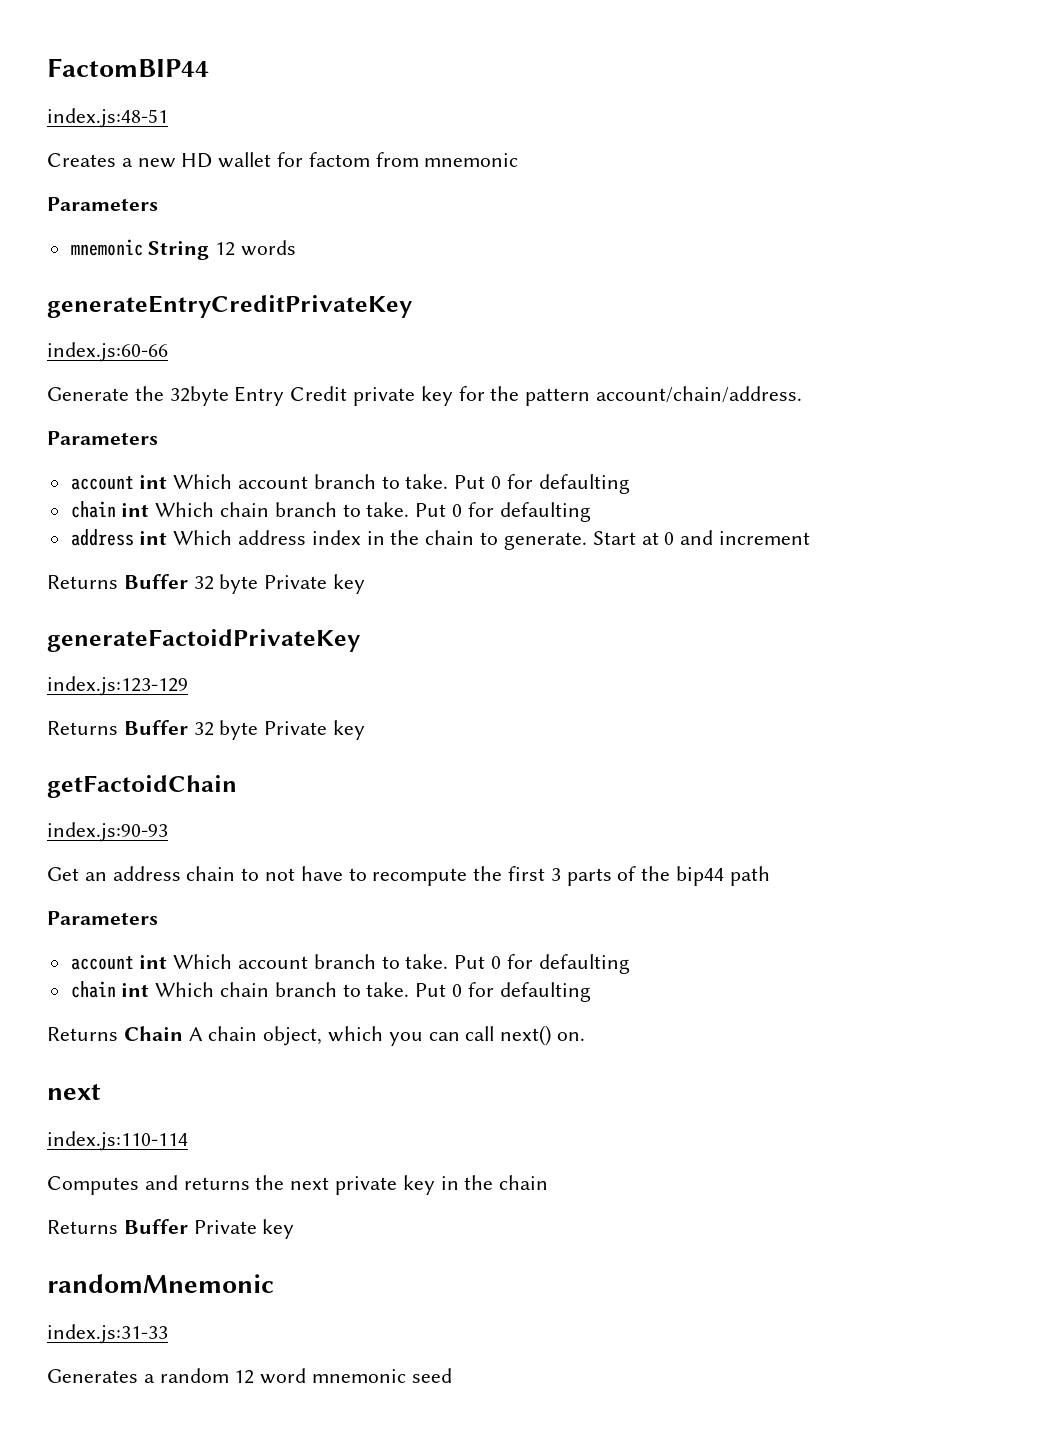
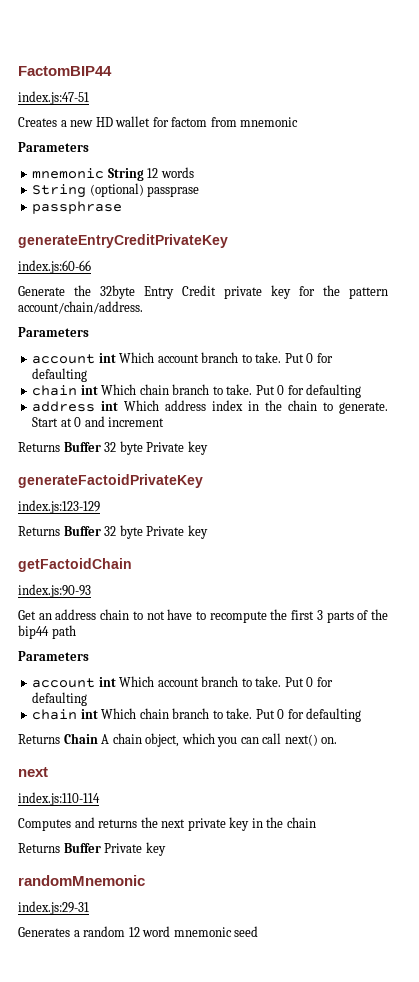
- index.js:48-51
+ index.js:47-51
+ String (optional) passprase
+ passphrase
- index.js:31-33
+ index.js:29-31

